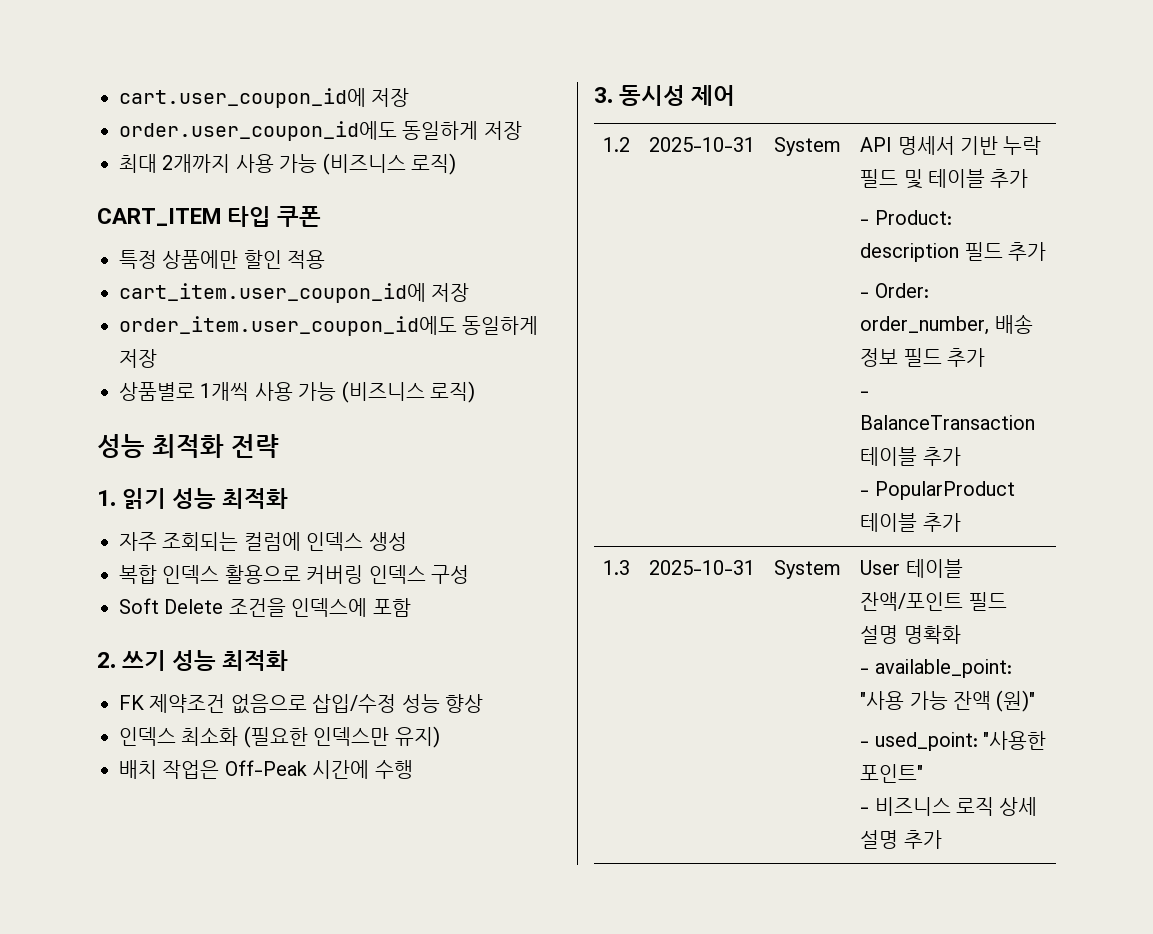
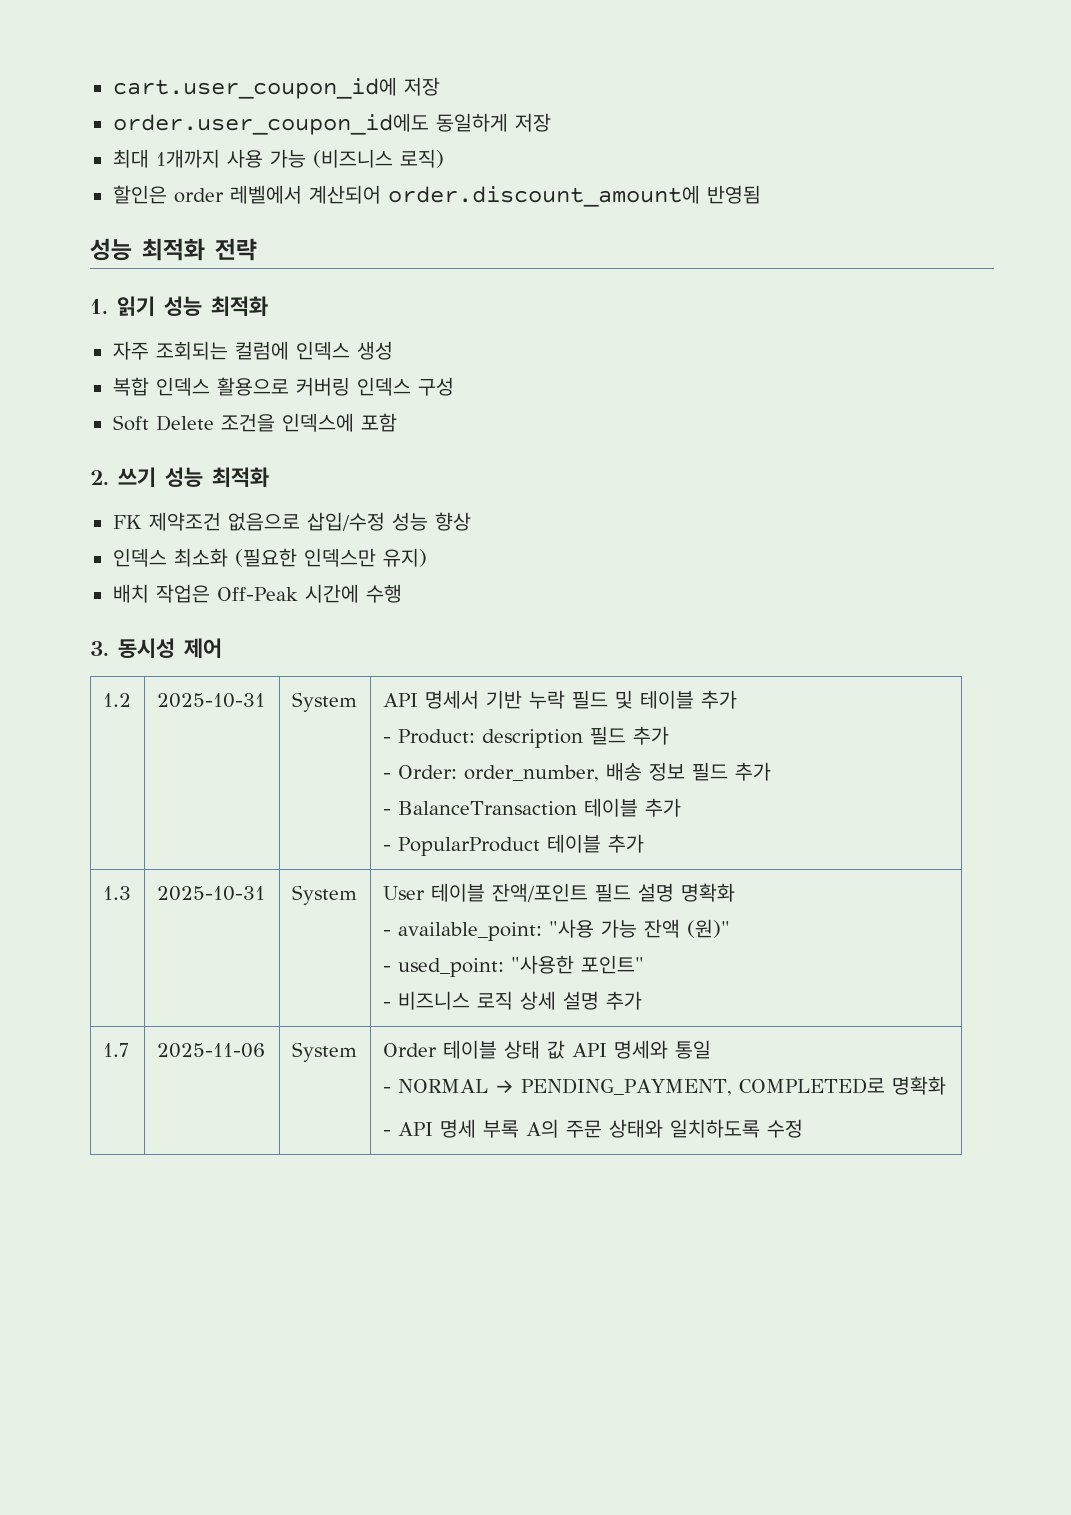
- 최대 2개까지 사용 가능 (비즈니스 로직)
- CART_ITEM 타입 쿠폰
- 특정 상품에만 할인 적용
- cart_item.user_coupon_id에 저장
- order_item.user_coupon_id에도 동일하게 저장
- 상품별로 1개씩 사용 가능 (비즈니스 로직)
+ 최대 1개까지 사용 가능 (비즈니스 로직)
+ 할인은 order 레벨에서 계산되어 order.discount_amount에 반영됨
+ 1.7 | 2025-11-06 | System | Order 테이블 상태 값 API 명세와 통일
+ - NORMAL → PENDING_PAYMENT, COMPLETED로 명확화
+ - API 명세 부록 A의 주문 상태와 일치하도록 수정

